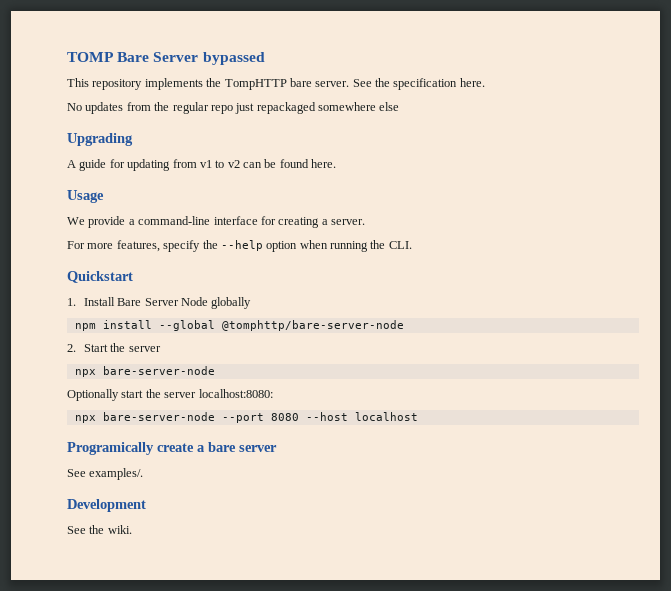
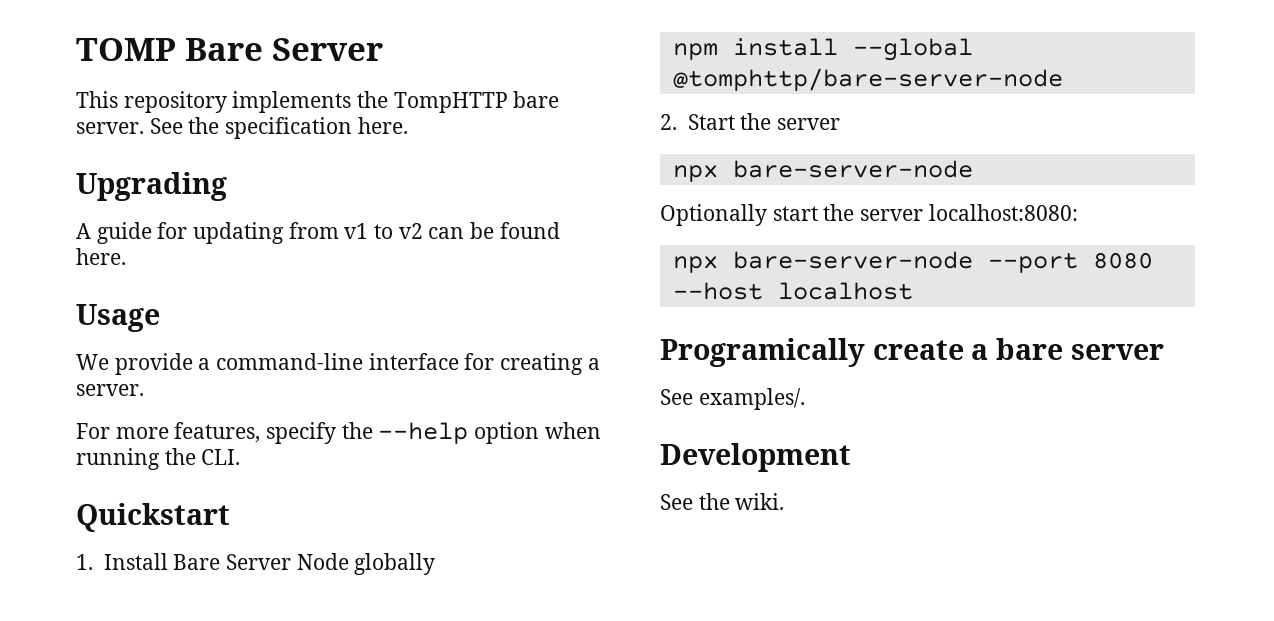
- TOMP Bare Server bypassed
+ TOMP Bare Server
- No updates from the regular repo just repackaged somewhere else

